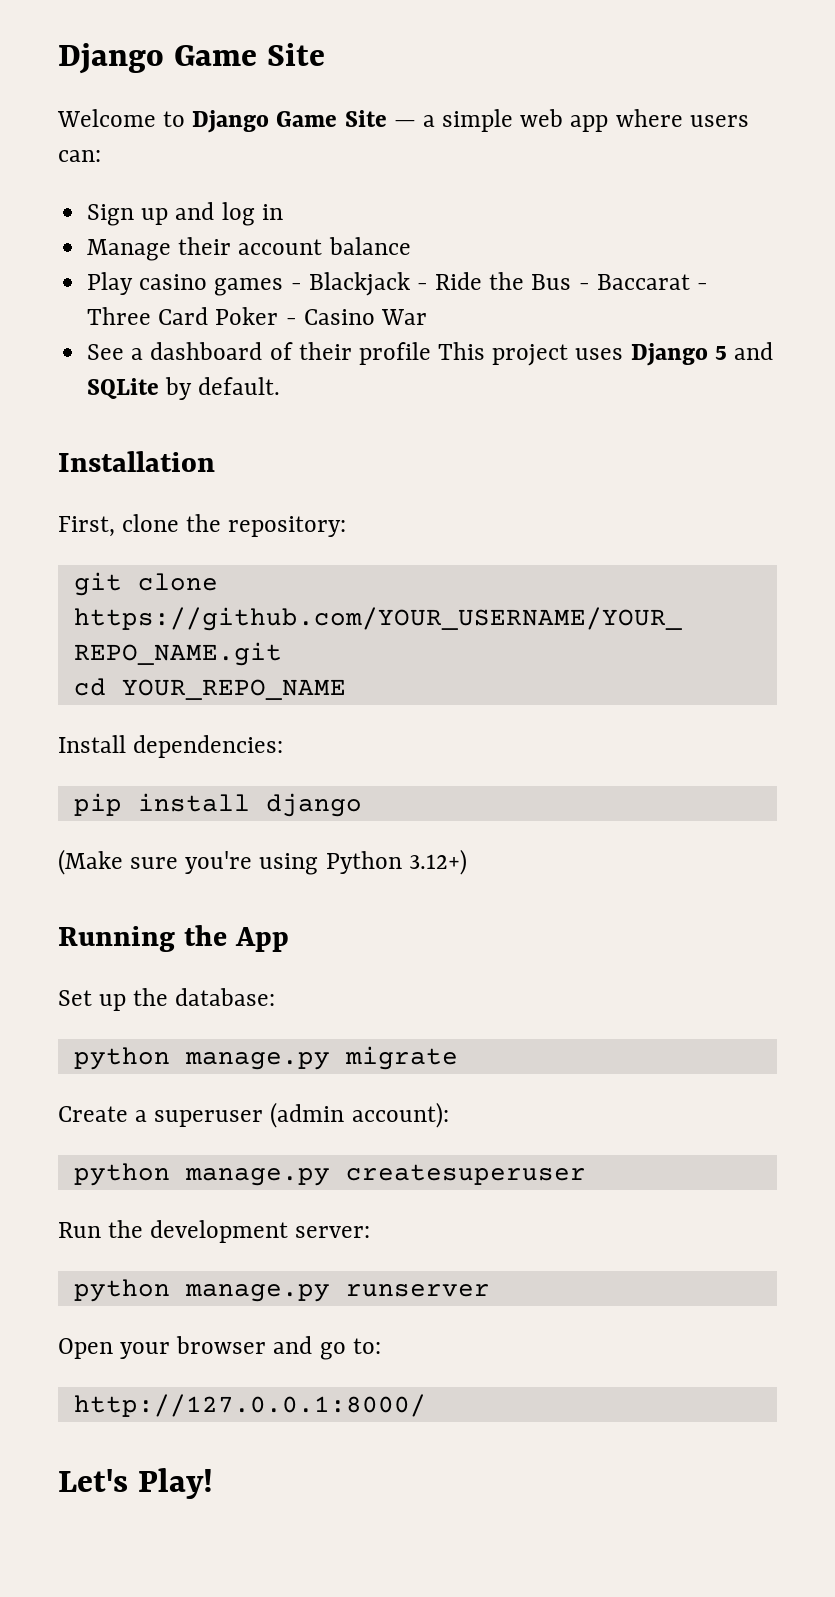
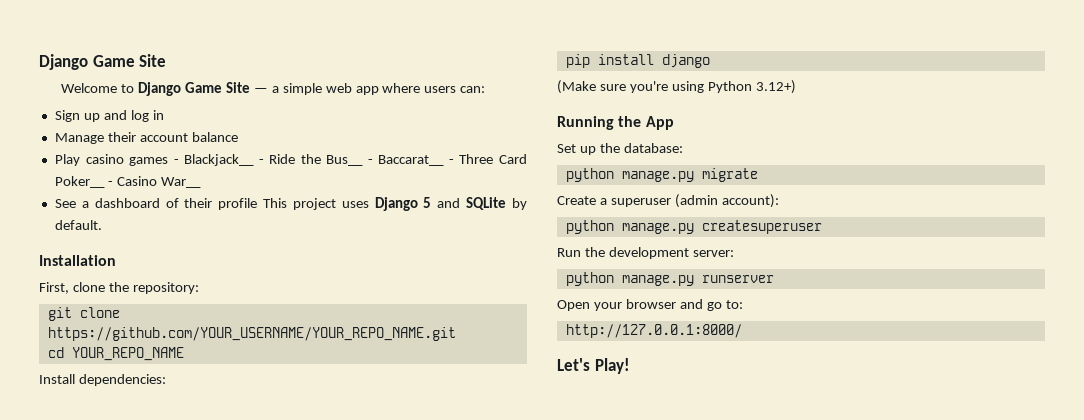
- Play casino games - Blackjack - Ride the Bus - Baccarat - Three Card Poker - Casino War
+ Play casino games - Blackjack__ - Ride the Bus__ - Baccarat__ - Three Card Poker__ - Casino War__

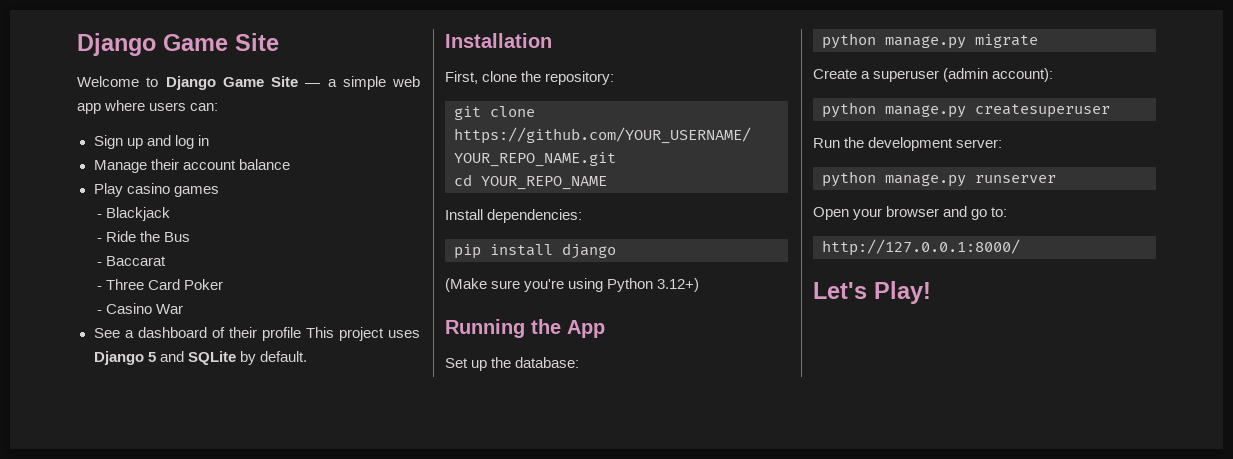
- Play casino games - Blackjack__ - Ride the Bus__ - Baccarat__ - Three Card Poker__ - Casino War__
+ Play casino games
+ - Blackjack
+ - Ride the Bus
+ - Baccarat
+ - Three Card Poker
+ - Casino War

